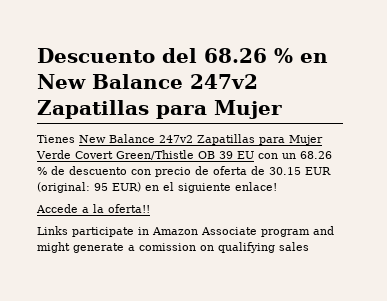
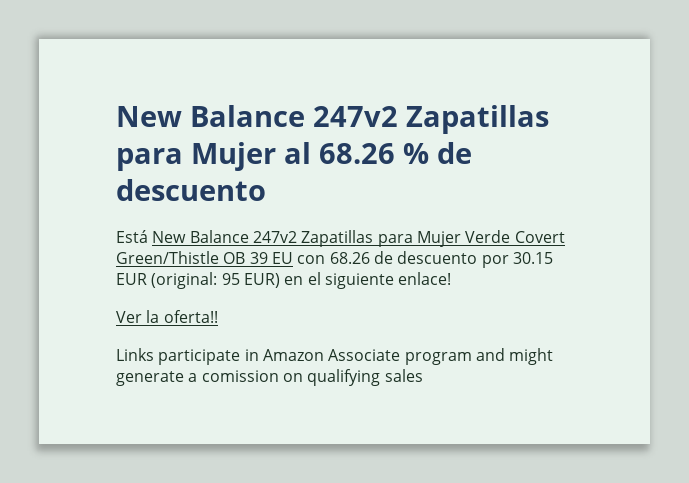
- Descuento del 68.26 % en New Balance 247v2 Zapatillas para Mujer
- Tienes New Balance 247v2 Zapatillas para Mujer Verde Covert Green/Thistle OB 39 EU con un 68.26 % de descuento con precio de oferta de 30.15 EUR (original: 95 EUR) en el siguiente enlace!
+ New Balance 247v2 Zapatillas para Mujer al 68.26 % de descuento
+ Está New Balance 247v2 Zapatillas para Mujer Verde Covert Green/Thistle OB 39 EU con 68.26 de descuento por 30.15 EUR (original: 95 EUR) en el siguiente enlace!
- Accede a la oferta!!
+ Ver la oferta!!

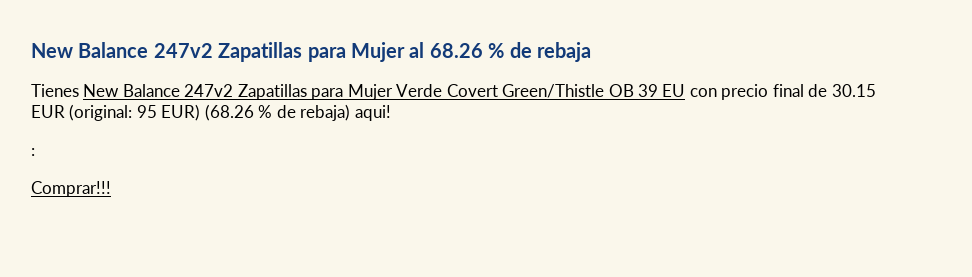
- New Balance 247v2 Zapatillas para Mujer al 68.26 % de descuento
- Está New Balance 247v2 Zapatillas para Mujer Verde Covert Green/Thistle OB 39 EU con 68.26 de descuento por 30.15 EUR (original: 95 EUR) en el siguiente enlace!
- Ver la oferta!!
- Links participate in Amazon Associate program and might generate a comission on qualifying sales
+ New Balance 247v2 Zapatillas para Mujer al 68.26 % de rebaja
+ Tienes New Balance 247v2 Zapatillas para Mujer Verde Covert Green/Thistle OB 39 EU con precio final de 30.15 EUR (original: 95 EUR) (68.26 % de rebaja) aqui!
+ :
+ Comprar!!!

